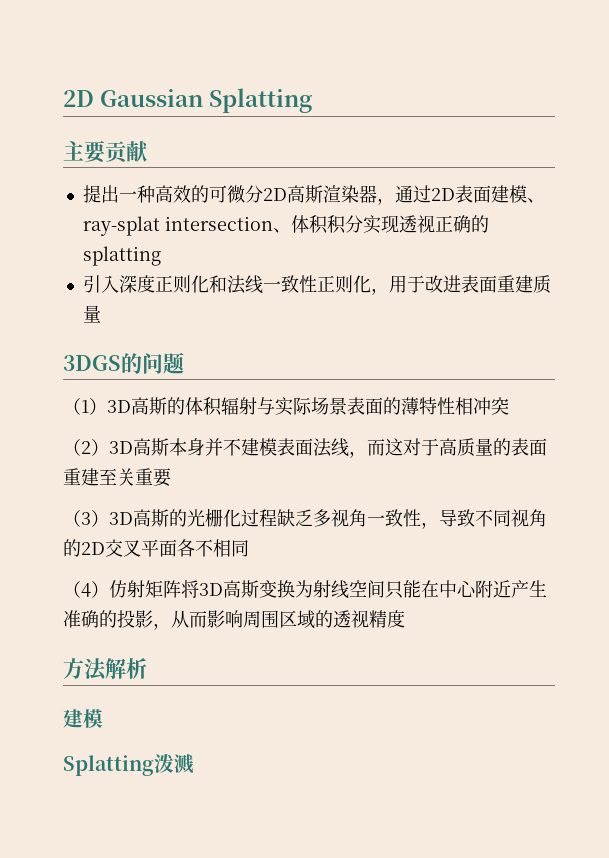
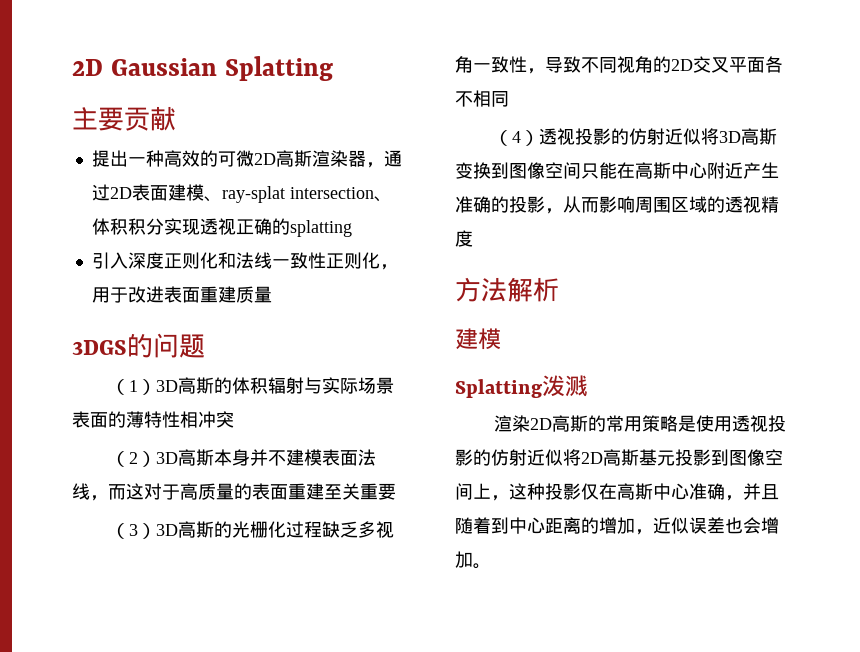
- 提出一种高效的可微分2D高斯渲染器，通过2D表面建模、ray-splat intersection、体积积分实现透视正确的splatting
+ 提出一种高效的可微2D高斯渲染器，通过2D表面建模、ray-splat intersection、体积积分实现透视正确的splatting
- （4）仿射矩阵将3D高斯变换为射线空间只能在中心附近产生准确的投影，从而影响周围区域的透视精度
+ （4）透视投影的仿射近似将3D高斯变换到图像空间只能在高斯中心附近产生准确的投影，从而影响周围区域的透视精度
+ 渲染2D高斯的常用策略是使用透视投影的仿射近似将2D高斯基元投影到图像空间上，这种投影仅在高斯中心准确，并且随着到中心距离的增加，近似误差也会增加。

